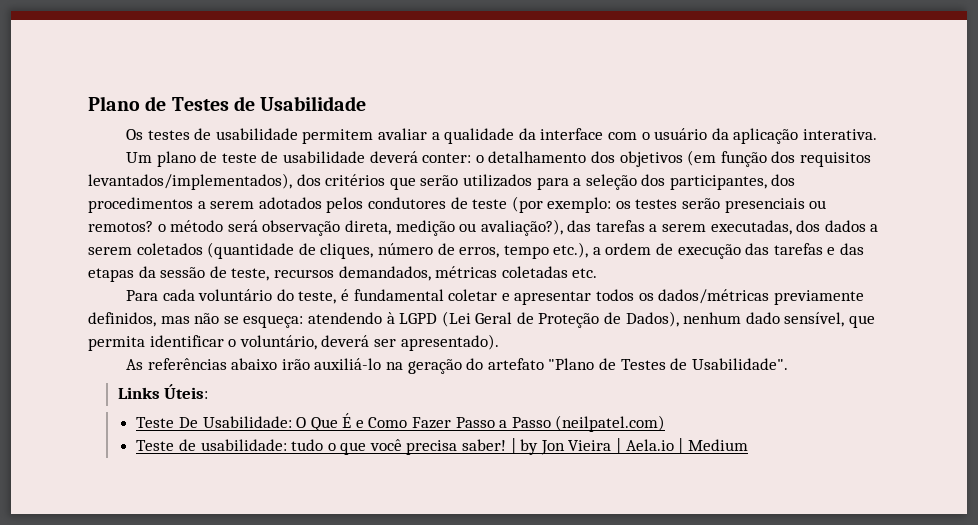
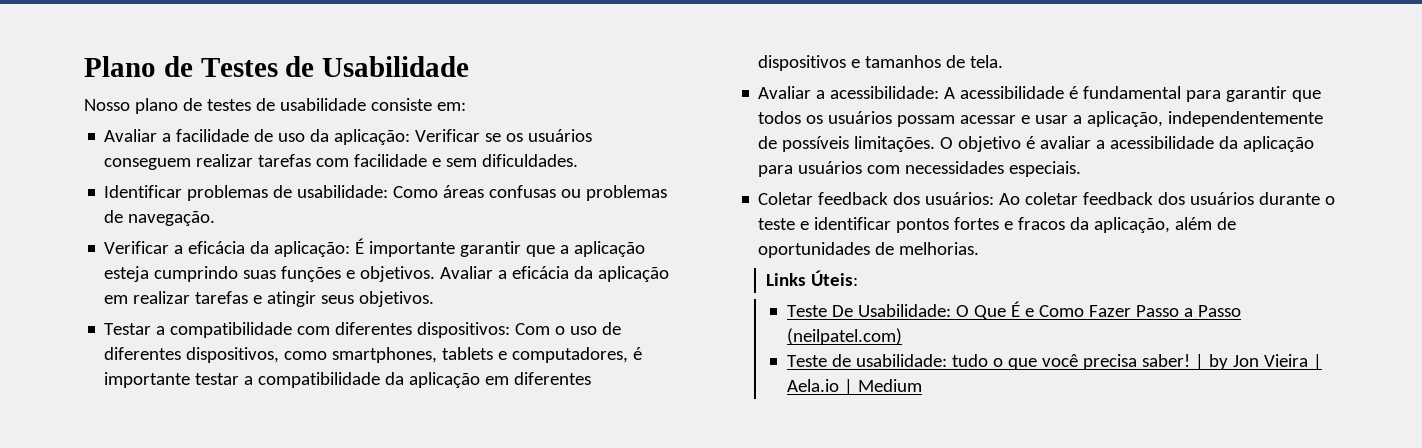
- Os testes de usabilidade permitem avaliar a qualidade da interface com o usuário da aplicação interativa.
- Um plano de teste de usabilidade deverá conter: o detalhamento dos objetivos (em função dos requisitos levantados/implementados), dos critérios que serão utilizados para a seleção dos participantes, dos procedimentos a serem adotados pelos condutores de teste (por exemplo: os testes serão presenciais ou remotos? o método será observação direta, medição ou avaliação?), das tarefas a serem executadas, dos dados a serem coletados (quantidade de cliques, número de erros, tempo etc.), a ordem de execução das tarefas e das etapas da sessão de teste, recursos demandados, métricas coletadas etc.
- Para cada voluntário do teste, é fundamental coletar e apresentar todos os dados/métricas previamente definidos, mas não se esqueça: atendendo à LGPD (Lei Geral de Proteção de Dados), nenhum dado sensível, que permita identificar o voluntário, deverá ser apresentado).
- As referências abaixo irão auxiliá-lo na geração do artefato "Plano de Testes de Usabilidade".
+ Nosso plano de testes de usabilidade consiste em:
+ Avaliar a facilidade de uso da aplicação: Verificar se os usuários conseguem realizar tarefas com facilidade e sem dificuldades.
+ Identificar problemas de usabilidade: Como áreas confusas ou problemas de navegação.
+ Verificar a eficácia da aplicação: É importante garantir que a aplicação esteja cumprindo suas funções e objetivos. Avaliar a eficácia da aplicação em realizar tarefas e atingir seus objetivos.
+ Testar a compatibilidade com diferentes dispositivos: Com o uso de diferentes dispositivos, como smartphones, tablets e computadores, é importante testar a compatibilidade da aplicação em diferentes dispositivos e tamanhos de tela.
+ Avaliar a acessibilidade: A acessibilidade é fundamental para garantir que todos os usuários possam acessar e usar a aplicação, independentemente de possíveis limitações. O objetivo é avaliar a acessibilidade da aplicação para usuários com necessidades especiais.
+ Coletar feedback dos usuários: Ao coletar feedback dos usuários durante o teste e identificar pontos fortes e fracos da aplicação, além de oportunidades de melhorias.

